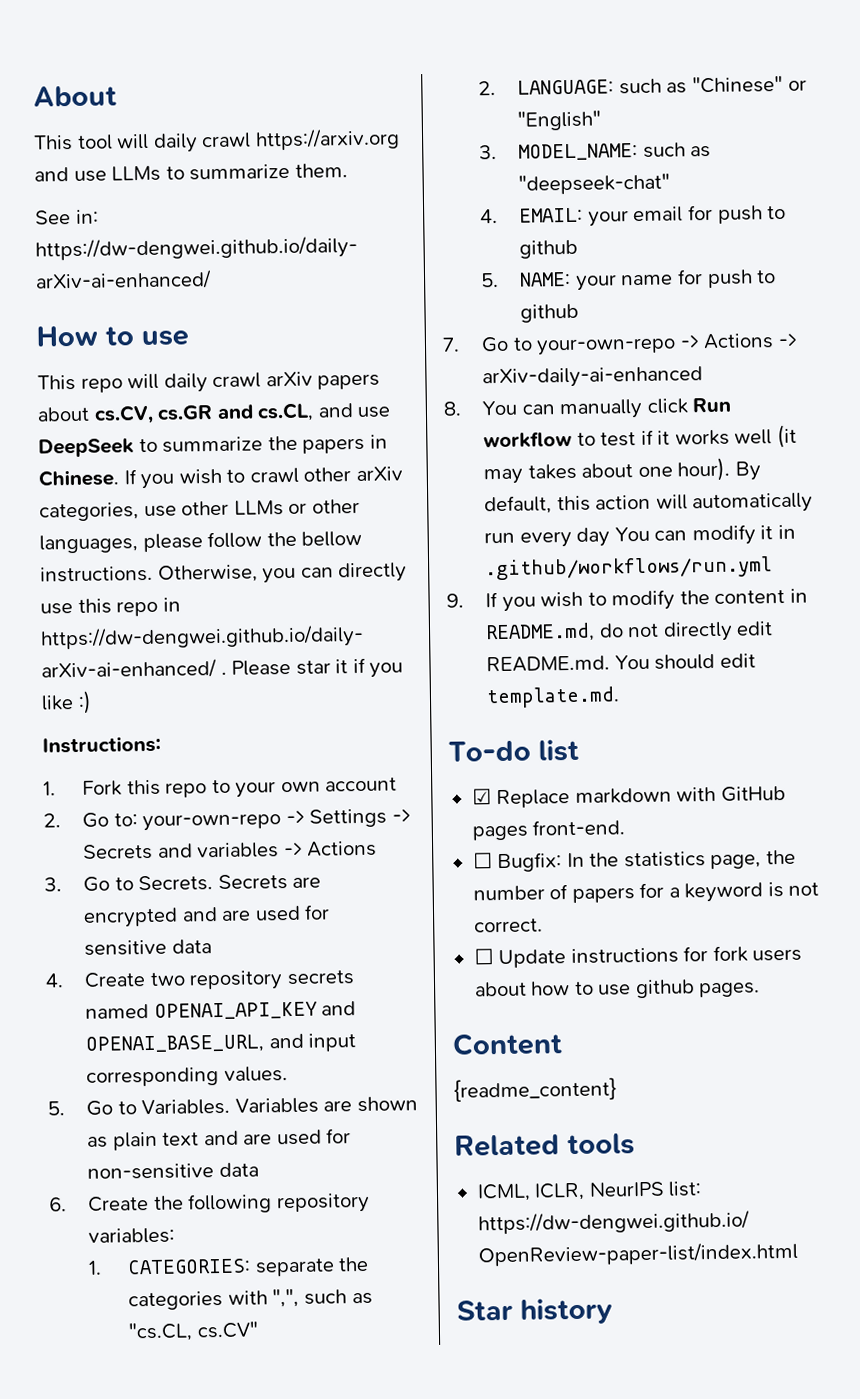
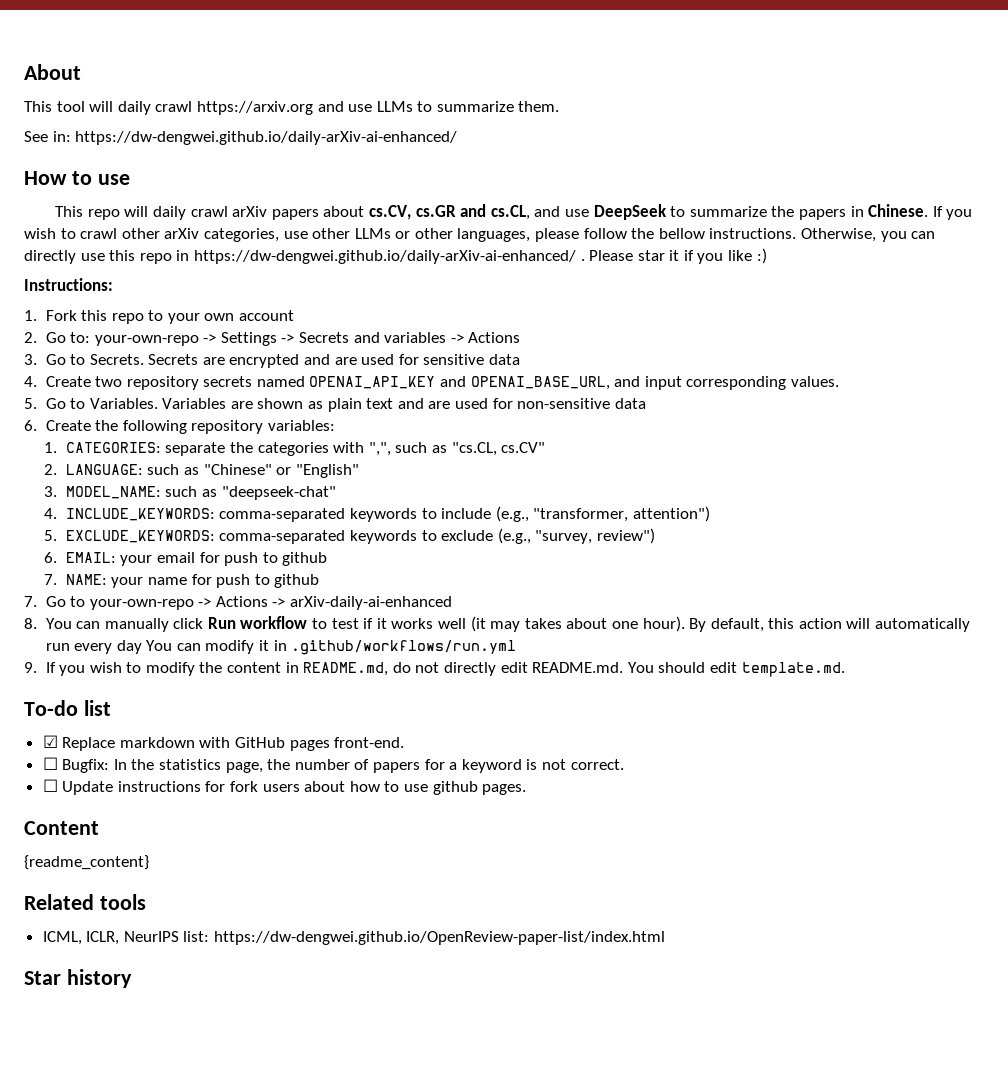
- 4. EMAIL: your email for push to github
+ 4. INCLUDE_KEYWORDS: comma-separated keywords to include (e.g., "transformer, attention")
+ 5. EXCLUDE_KEYWORDS: comma-separated keywords to exclude (e.g., "survey, review")
+ 6. EMAIL: your email for push to github
- 5. NAME: your name for push to github
+ 7. NAME: your name for push to github

